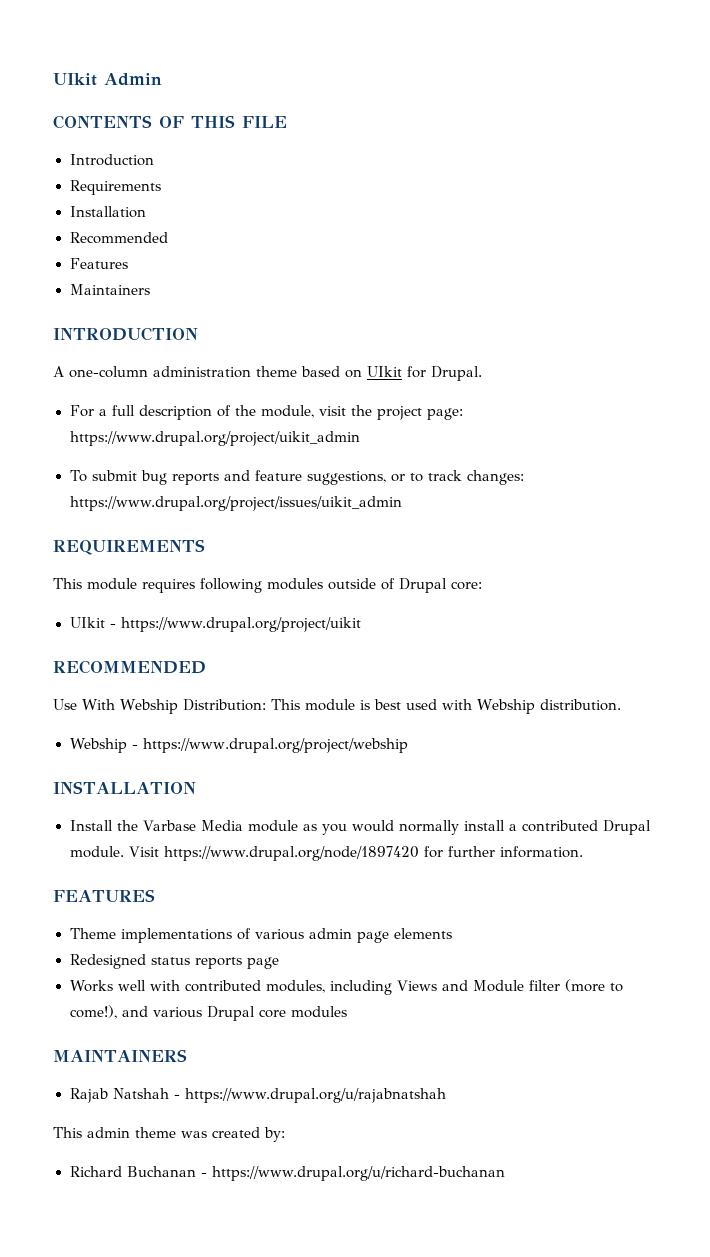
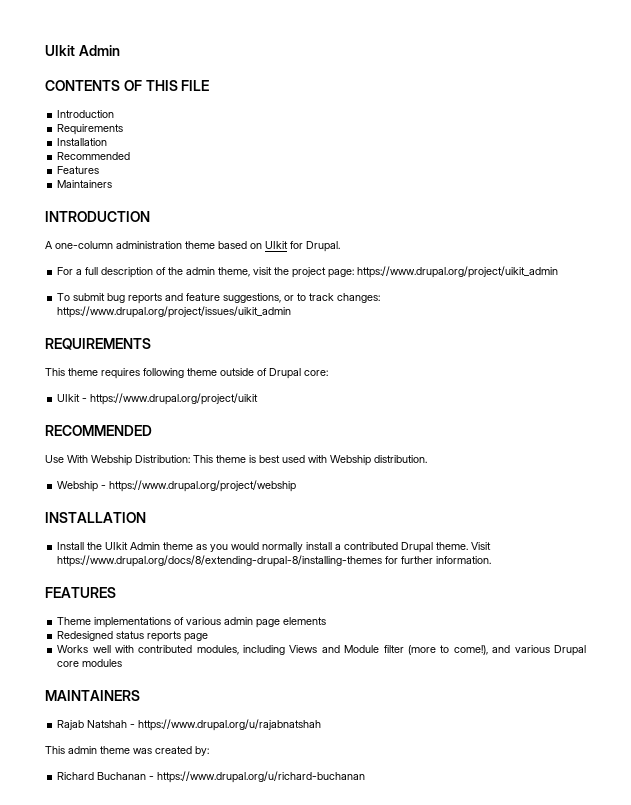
- For a full description of the module, visit the project page: https://www.drupal.org/project/uikit_admin
+ For a full description of the admin theme, visit the project page: https://www.drupal.org/project/uikit_admin
- This module requires following modules outside of Drupal core:
+ This theme requires following theme outside of Drupal core:
- Use With Webship Distribution: This module is best used with Webship distribution.
+ Use With Webship Distribution: This theme is best used with Webship distribution.
- Install the Varbase Media module as you would normally install a contributed Drupal module. Visit https://www.drupal.org/node/1897420 for further information.
+ Install the UIkit Admin theme as you would normally install a contributed Drupal theme. Visit https://www.drupal.org/docs/8/extending-drupal-8/installing-themes for further information.

